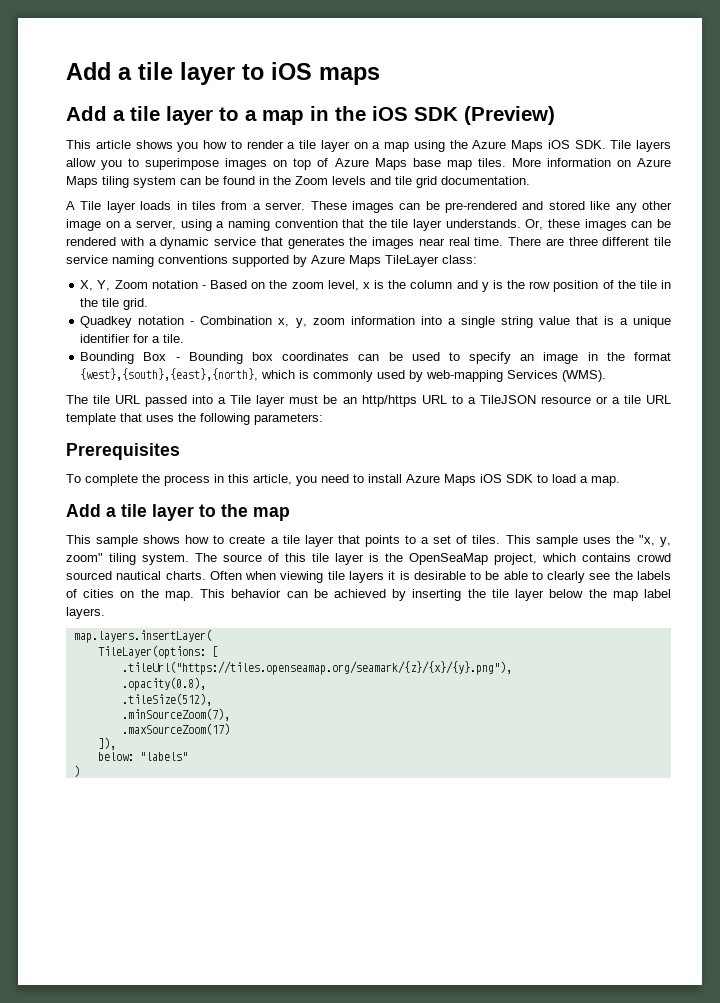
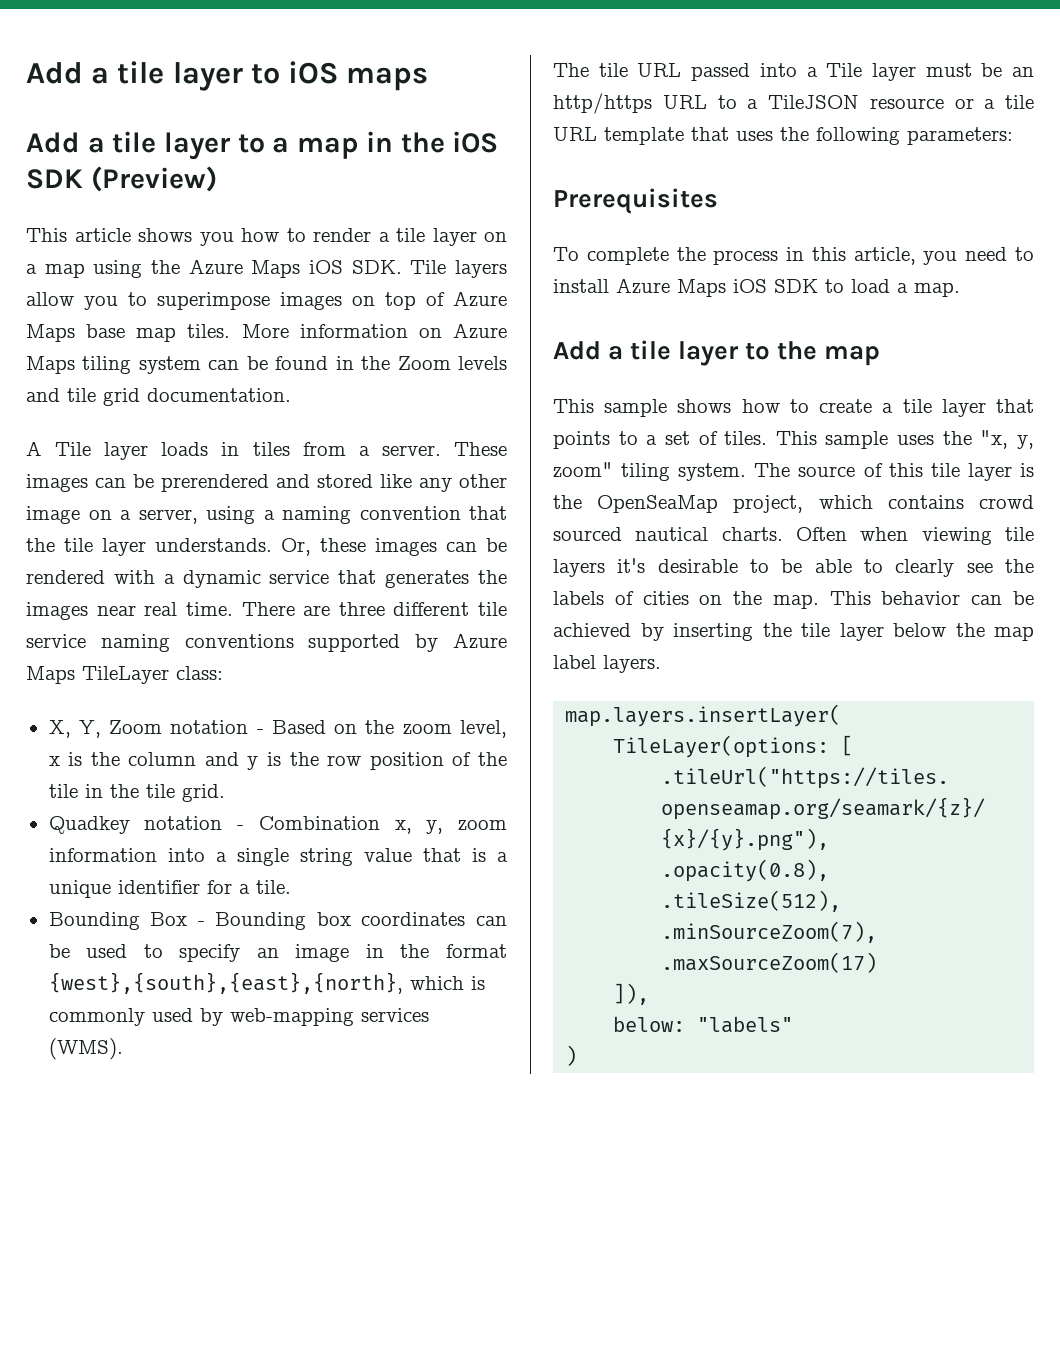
- These images can be pre-rendered and stored like any other image on a server, using a naming convention that the tile layer understands.
+ These images can be prerendered and stored like any other image on a server, using a naming convention that the tile layer understands.
- Bounding Box - Bounding box coordinates can be used to specify an image in the format {west},{south},{east},{north}, which is commonly used by web-mapping Services (WMS).
+ Bounding Box - Bounding box coordinates can be used to specify an image in the format {west},{south},{east},{north}, which is commonly used by web-mapping services (WMS).
- Often when viewing tile layers it is desirable to be able to clearly see the labels of cities on the map.
+ Often when viewing tile layers it's desirable to be able to clearly see the labels of cities on the map.

